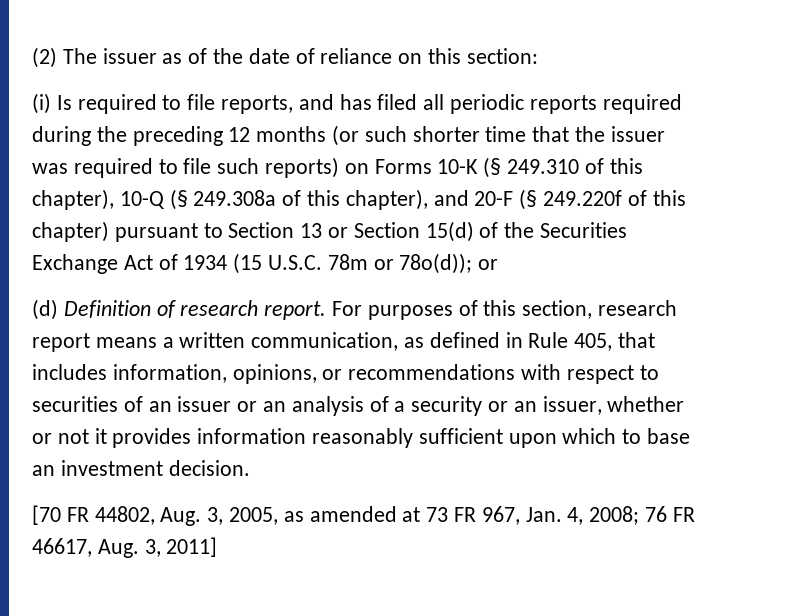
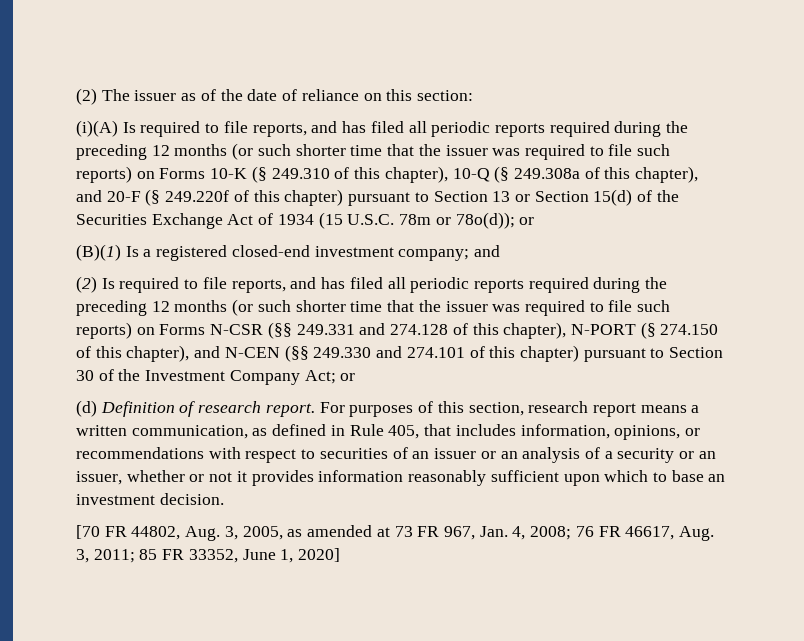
- (i) Is required to file reports, and has filed all periodic reports required during the preceding 12 months (or such shorter time that the issuer was required to file such reports) on Forms 10-K (§ 249.310 of this chapter), 10-Q (§ 249.308a of this chapter), and 20-F (§ 249.220f of this chapter) pursuant to Section 13 or Section 15(d) of the Securities Exchange Act of 1934 (15 U.S.C. 78m or 78o(d));
+ (i)(A) Is required to file reports, and has filed all periodic reports required during the preceding 12 months (or such shorter time that the issuer was required to file such reports) on Forms 10-K (§ 249.310 of this chapter), 10-Q (§ 249.308a of this chapter), and 20-F (§ 249.220f of this chapter) pursuant to Section 13 or Section 15(d) of the Securities Exchange Act of 1934 (15 U.S.C. 78m or 78o(d));
+ (B)(1) Is a registered closed-end investment company; and
+ (2) Is required to file reports, and has filed all periodic reports required during the preceding 12 months (or such shorter time that the issuer was required to file such reports) on Forms N-CSR (§§ 249.331 and 274.128 of this chapter), N-PORT (§ 274.150 of this chapter), and N-CEN (§§ 249.330 and 274.101 of this chapter) pursuant to Section 30 of the Investment Company Act; or
- [70 FR 44802, Aug. 3, 2005, as amended at 73 FR 967, Jan. 4, 2008; 76 FR 46617, Aug. 3, 2011]
+ [70 FR 44802, Aug. 3, 2005, as amended at 73 FR 967, Jan. 4, 2008; 76 FR 46617, Aug. 3, 2011; 85 FR 33352, June 1, 2020]

